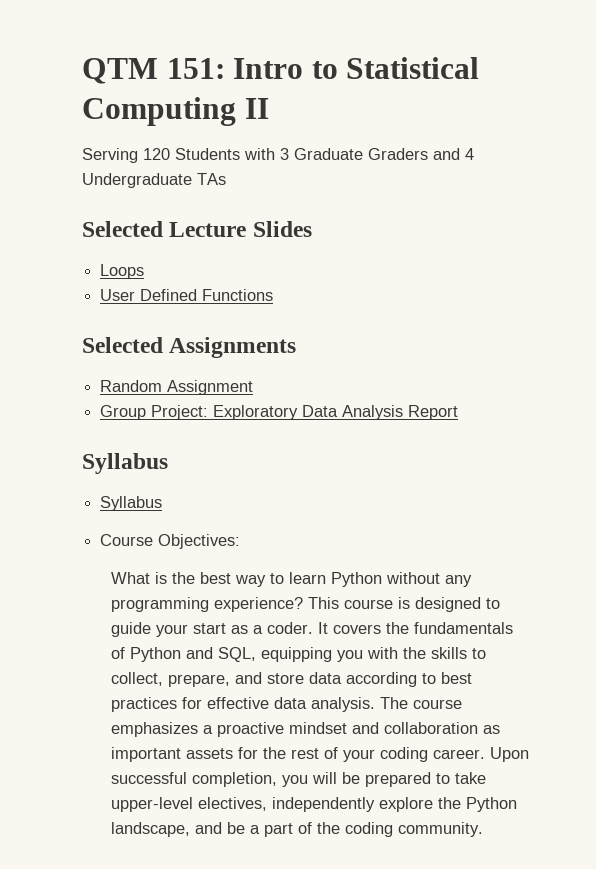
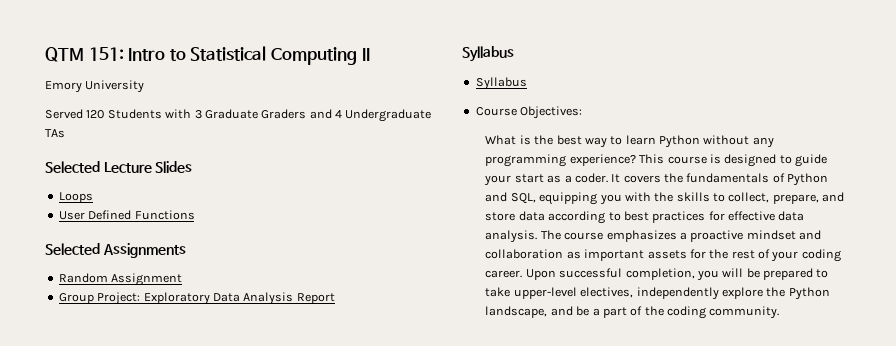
- Serving 120 Students with 3 Graduate Graders and 4 Undergraduate TAs
+ Emory University
+ Served 120 Students with 3 Graduate Graders and 4 Undergraduate TAs

